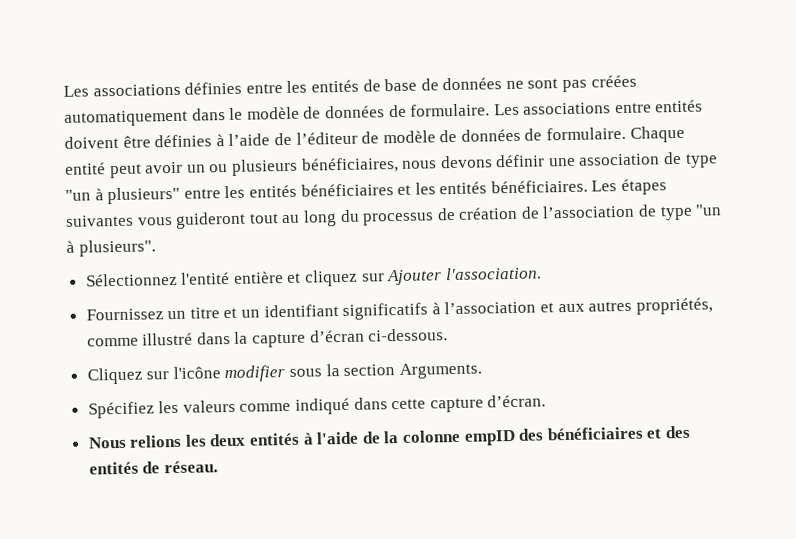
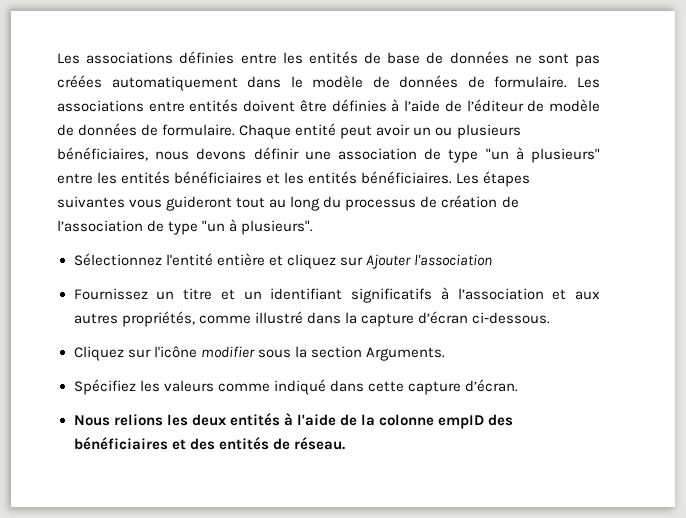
- Sélectionnez l'entité entière et cliquez sur Ajouter l'association.
+ Sélectionnez l'entité entière et cliquez sur Ajouter l'association

